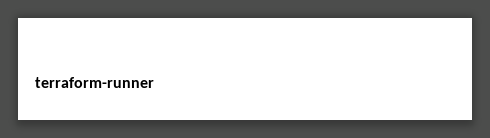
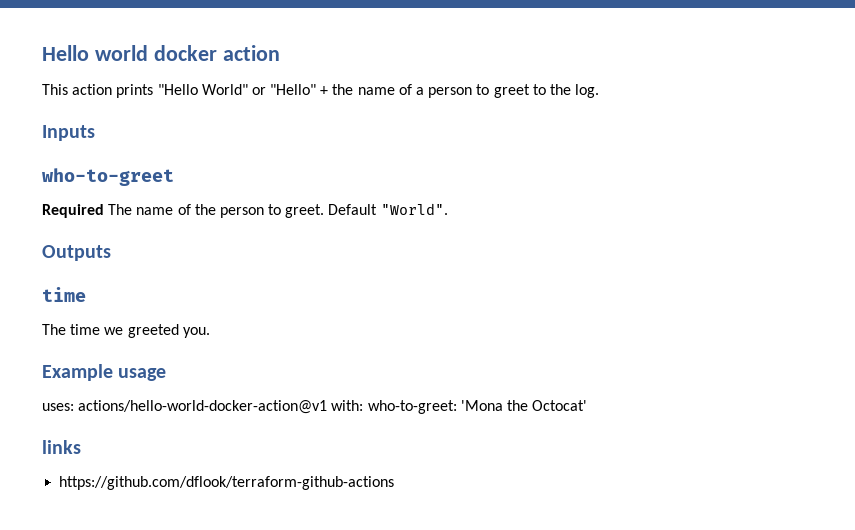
- terraform-runner
+ Hello world docker action
+ This action prints "Hello World" or "Hello" + the name of a person to greet to the log.
+ Inputs
+ who-to-greet
+ Required The name of the person to greet. Default "World".
+ Outputs
+ time
+ The time we greeted you.
+ Example usage
+ uses: actions/hello-world-docker-action@v1 with: who-to-greet: 'Mona the Octocat'
+ links
+ https://github.com/dflook/terraform-github-actions

